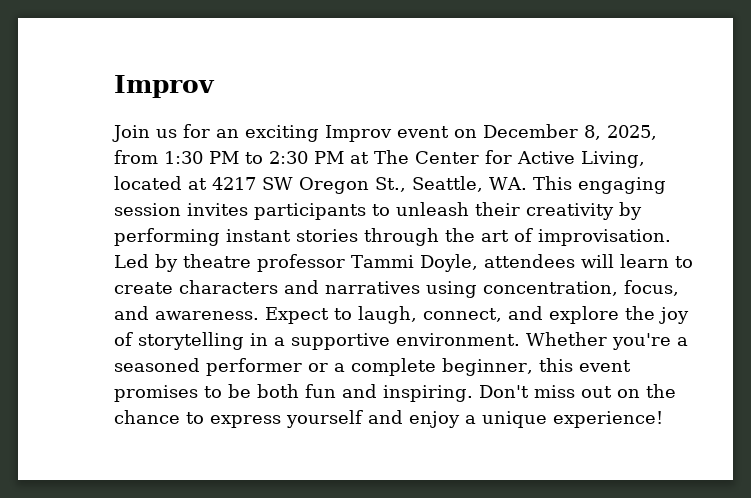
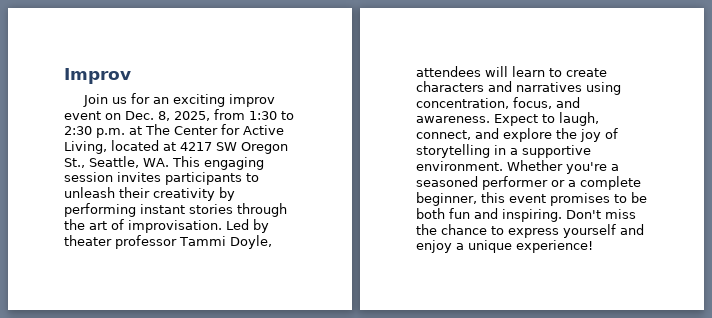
- Join us for an exciting Improv event on December 8, 2025, from 1:30 PM to 2:30 PM at The Center for Active Living, located at 4217 SW Oregon St., Seattle, WA. This engaging session invites participants to unleash their creativity by performing instant stories through the art of improvisation.
+ Join us for an exciting improv event on Dec. 8, 2025, from 1:30 to 2:30 p.m. at The Center for Active Living, located at 4217 SW Oregon St., Seattle, WA. This engaging session invites participants to unleash their creativity by performing instant stories through the art of improvisation.
- Led by theatre professor Tammi Doyle, attendees will learn to create characters and narratives using concentration, focus, and awareness.
+ Led by theater professor Tammi Doyle, attendees will learn to create characters and narratives using concentration, focus, and awareness.
- Don't miss out on the chance to express yourself and enjoy a unique experience!
+ Don't miss the chance to express yourself and enjoy a unique experience!

